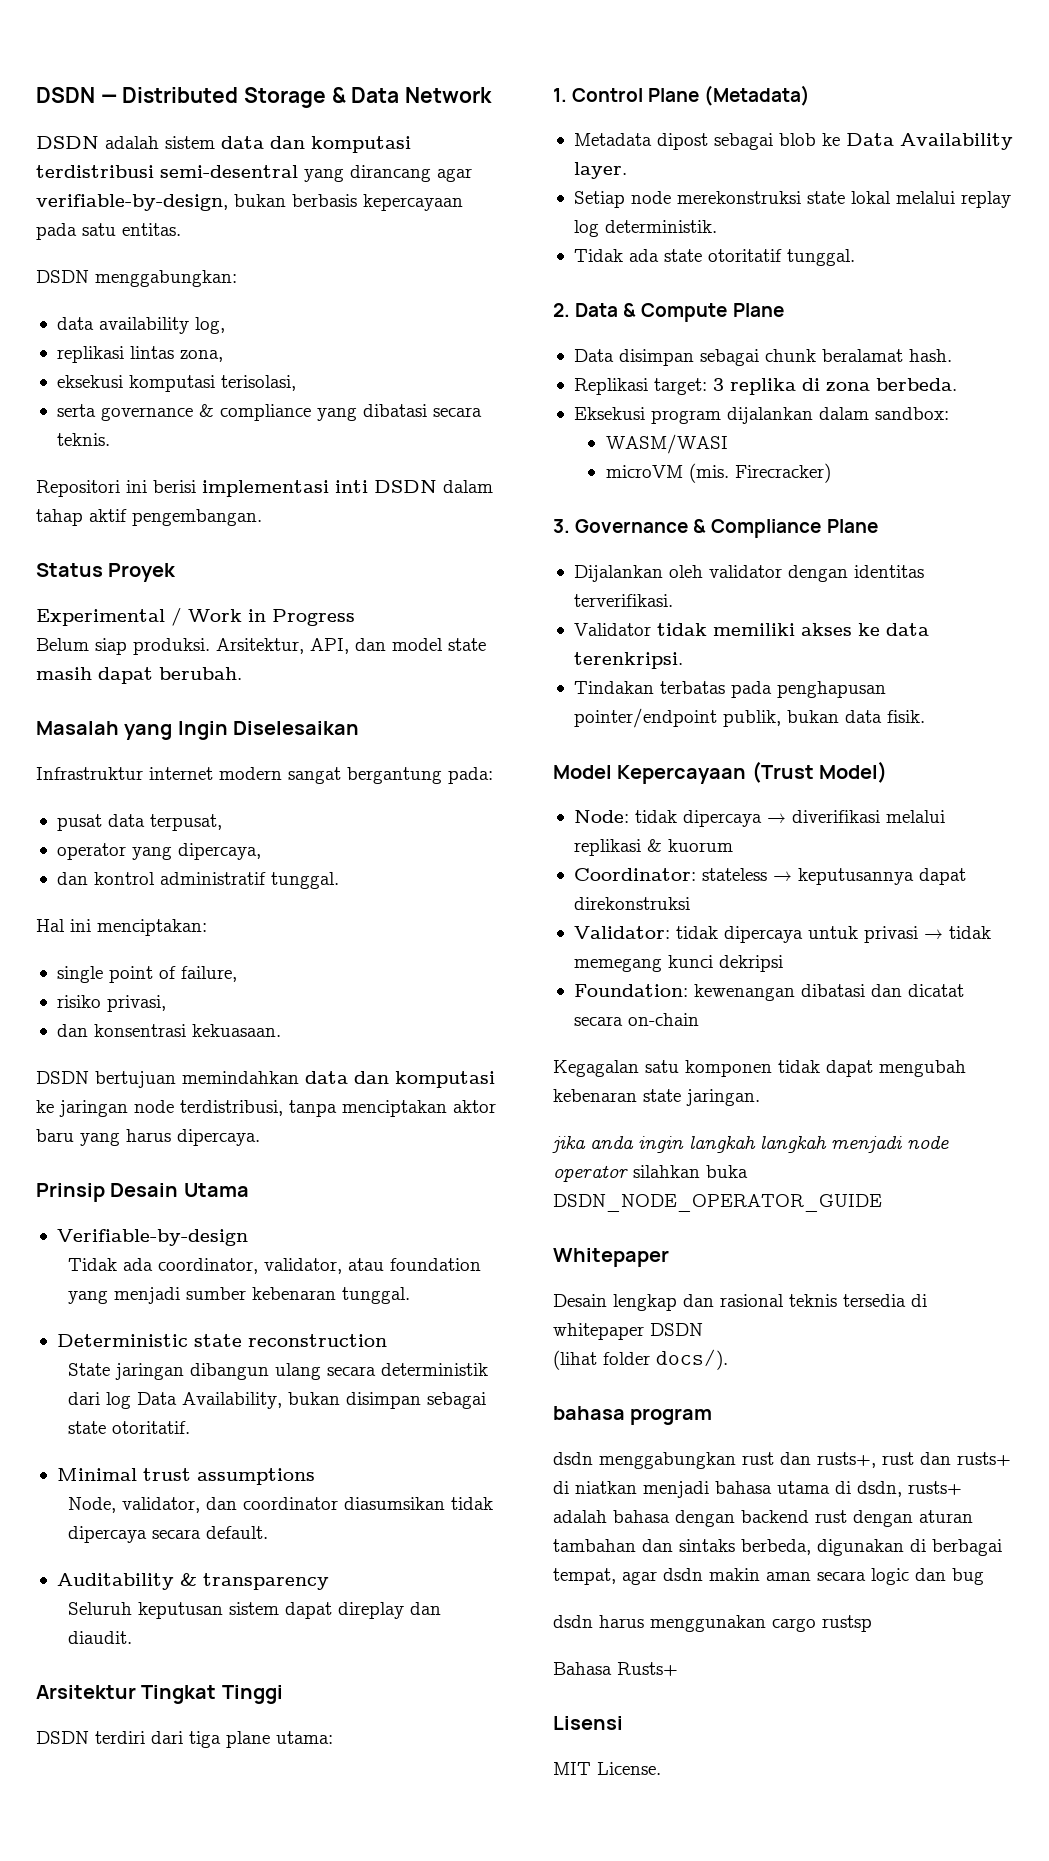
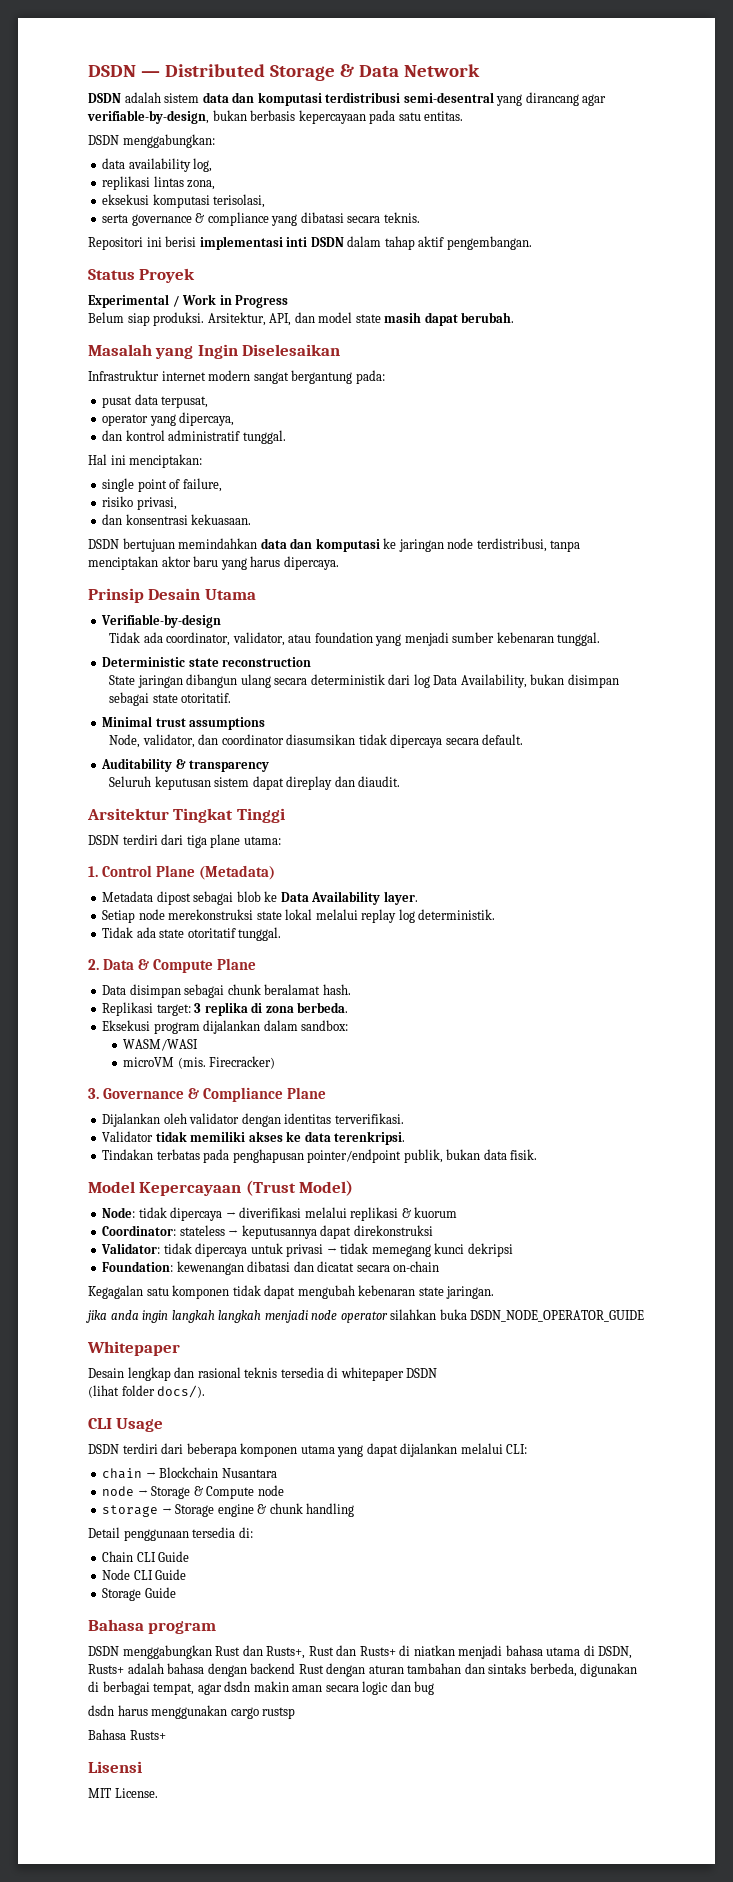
- bahasa program
- dsdn menggabungkan rust dan rusts+, rust dan rusts+ di niatkan menjadi bahasa utama di dsdn, rusts+ adalah bahasa dengan backend rust dengan aturan tambahan dan sintaks berbeda, digunakan di berbagai tempat, agar dsdn makin aman secara logic dan bug
+ CLI Usage
+ DSDN terdiri dari beberapa komponen utama yang dapat dijalankan melalui CLI:
+ chain → Blockchain Nusantara
+ node → Storage & Compute node
+ storage → Storage engine & chunk handling
+ Detail penggunaan tersedia di:
+ Chain CLI Guide
+ Node CLI Guide
+ Storage Guide
+ Bahasa program
+ DSDN menggabungkan Rust dan Rusts+, Rust dan Rusts+ di niatkan menjadi bahasa utama di DSDN, Rusts+ adalah bahasa dengan backend Rust dengan aturan tambahan dan sintaks berbeda, digunakan di berbagai tempat, agar dsdn makin aman secara logic dan bug

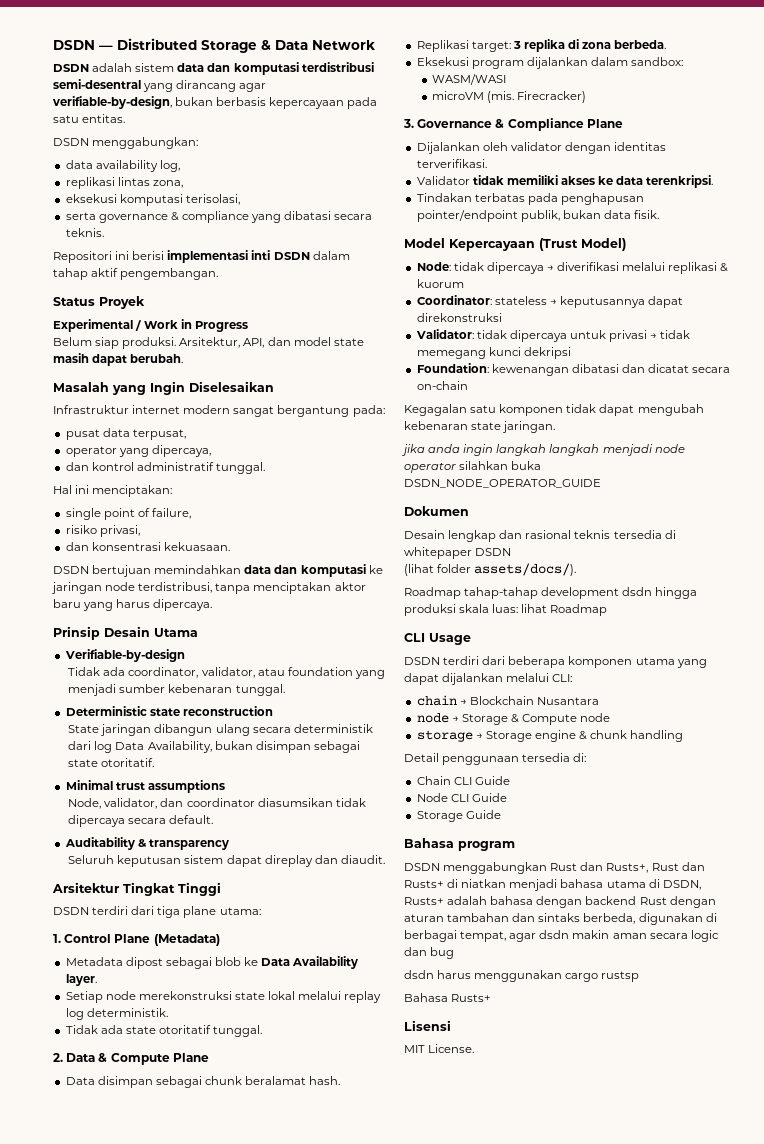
- Whitepaper
+ Dokumen
- (lihat folder docs/).
+ (lihat folder assets/docs/).
+ Roadmap tahap-tahap development dsdn hingga produksi skala luas: lihat Roadmap

